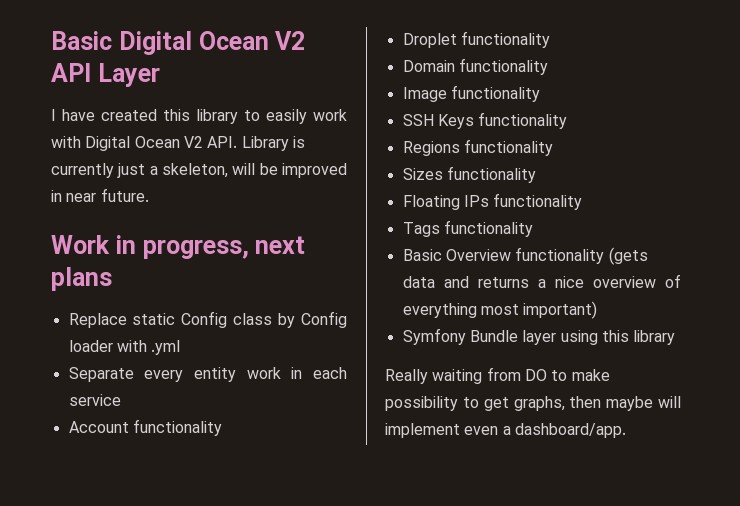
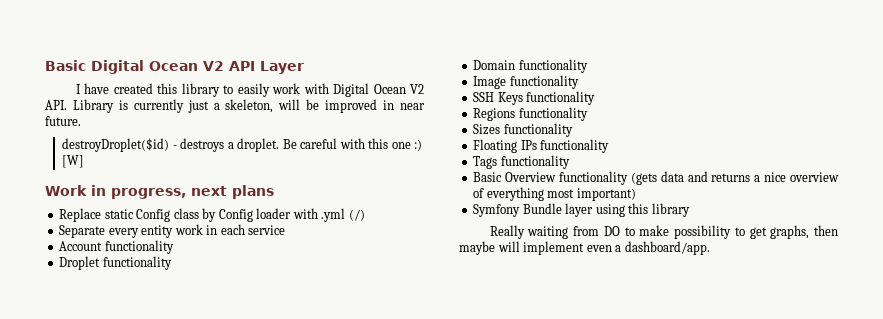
+ destroyDroplet($id) - destroys a droplet. Be careful with this one :) [W]
- Replace static Config class by Config loader with .yml
+ Replace static Config class by Config loader with .yml (/)

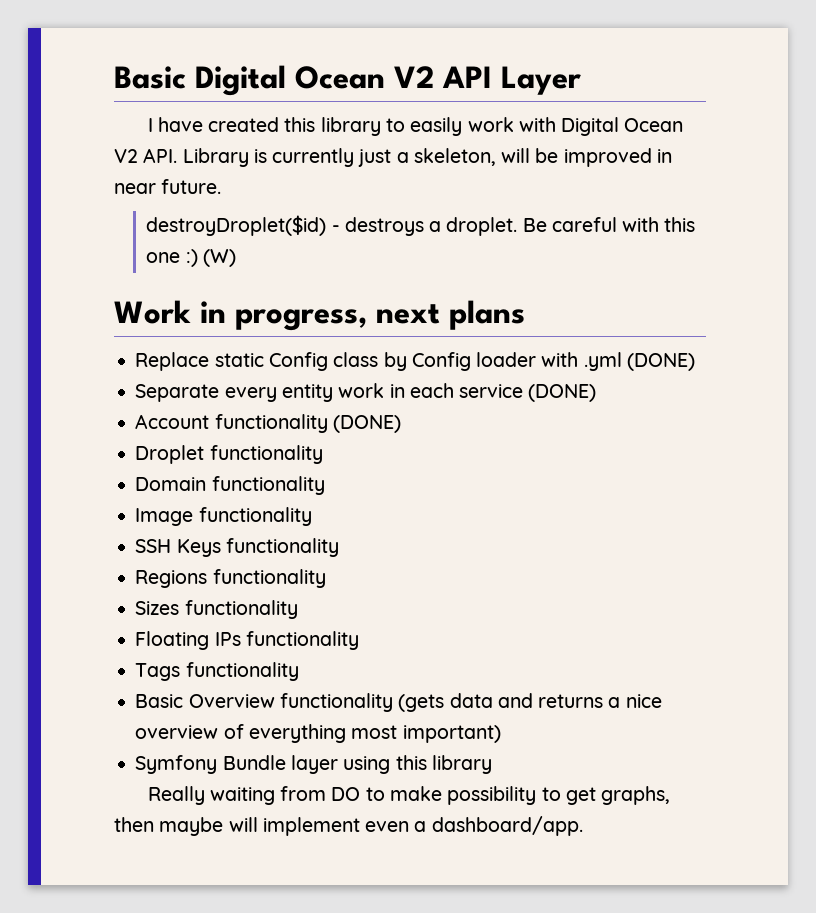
- Be careful with this one :) [W]
+ Be careful with this one :) (W)
- Replace static Config class by Config loader with .yml (/)
+ Replace static Config class by Config loader with .yml (DONE)
- Separate every entity work in each service
+ Separate every entity work in each service (DONE)
- Account functionality
+ Account functionality (DONE)

